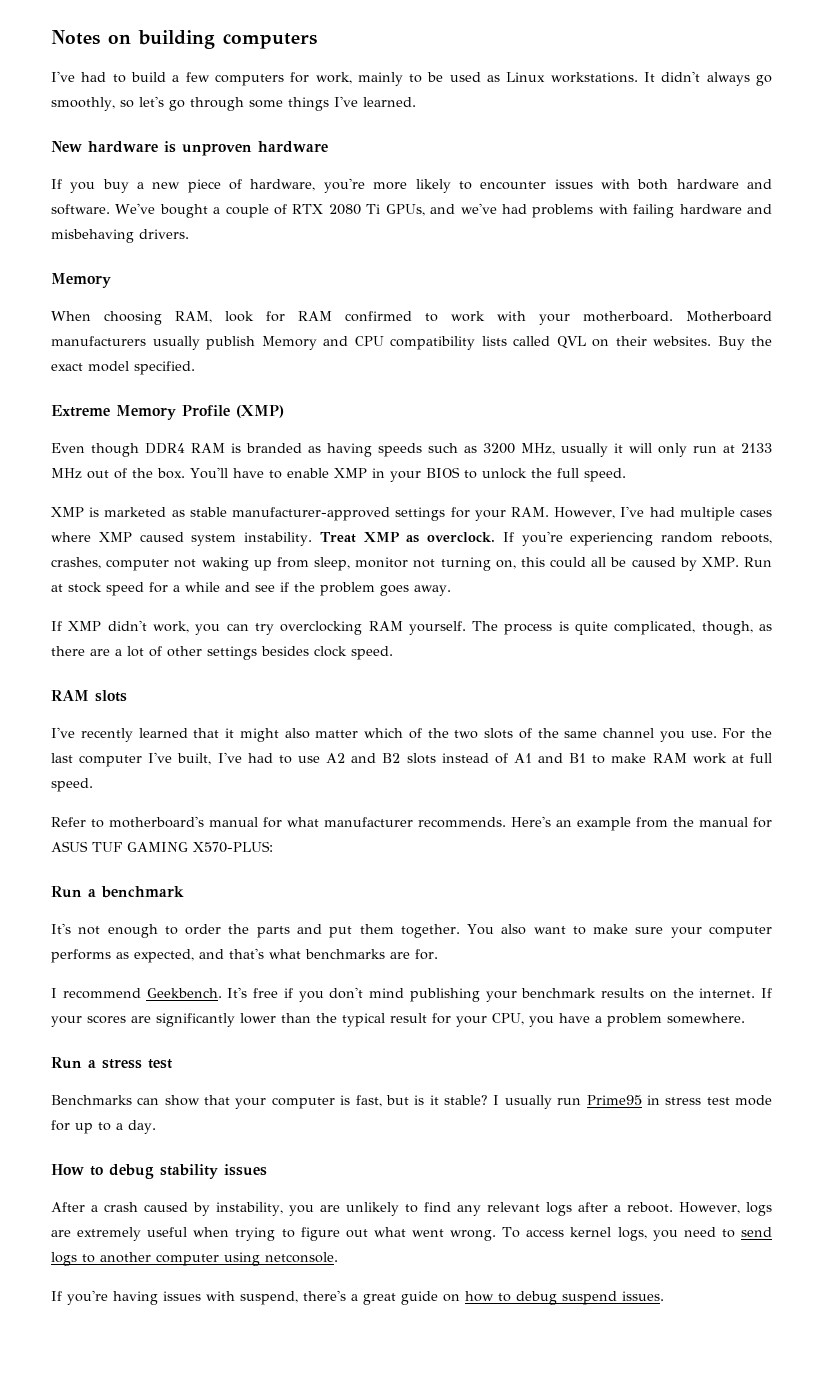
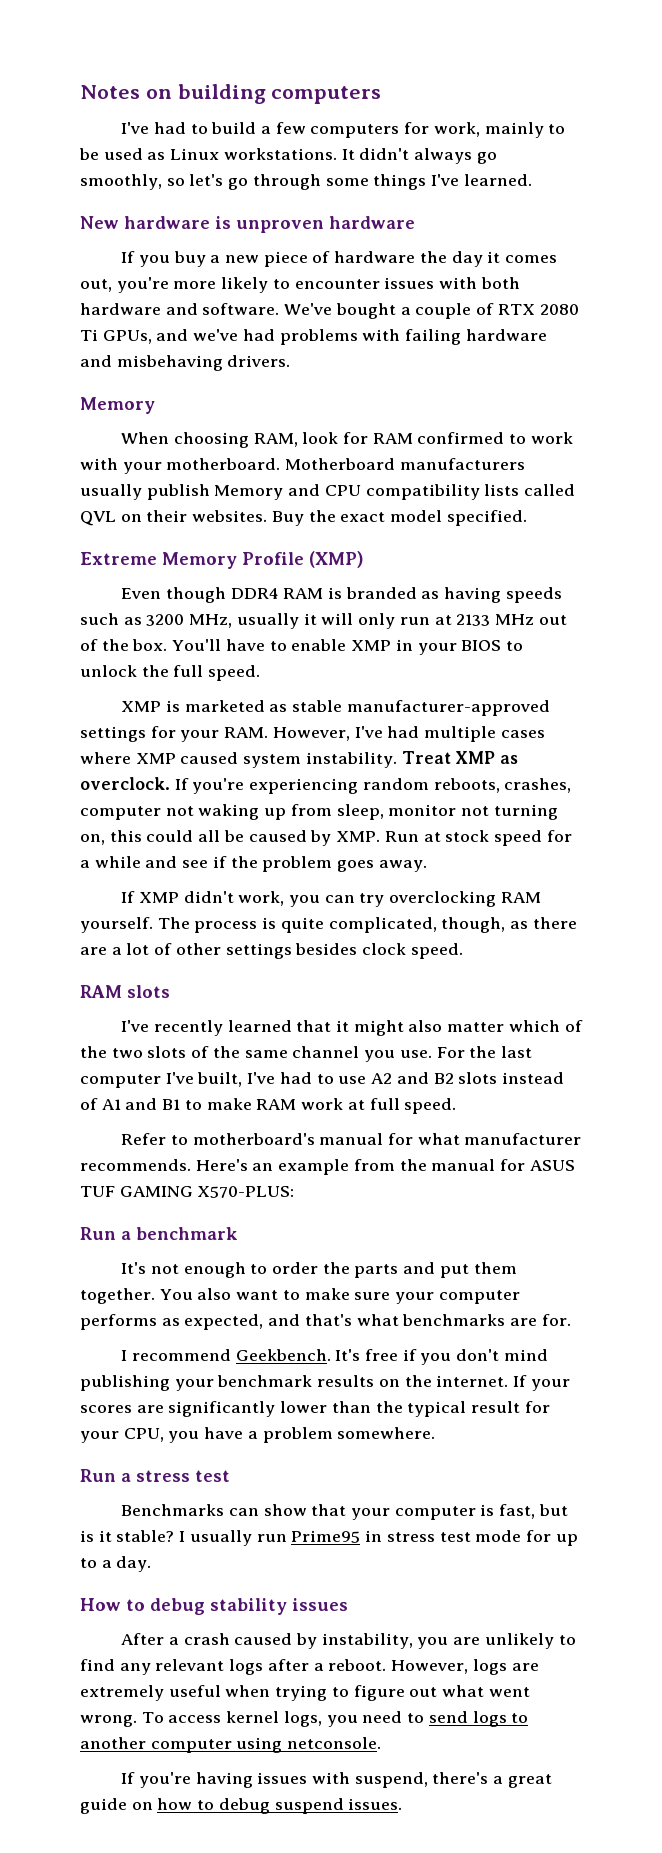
- If you buy a new piece of hardware, you're more likely to encounter issues with both hardware and software.
+ If you buy a new piece of hardware the day it comes out, you're more likely to encounter issues with both hardware and software.

